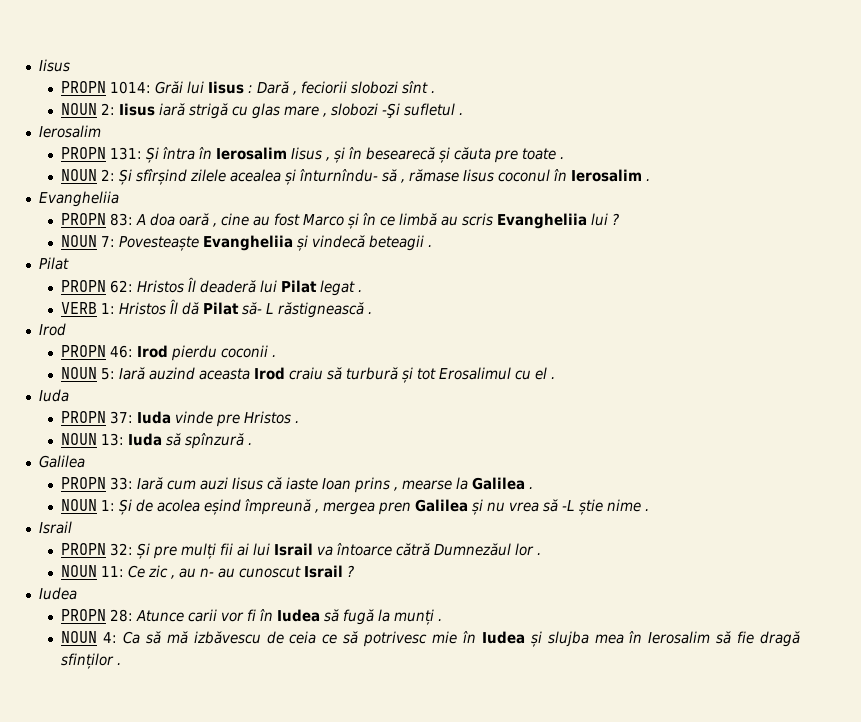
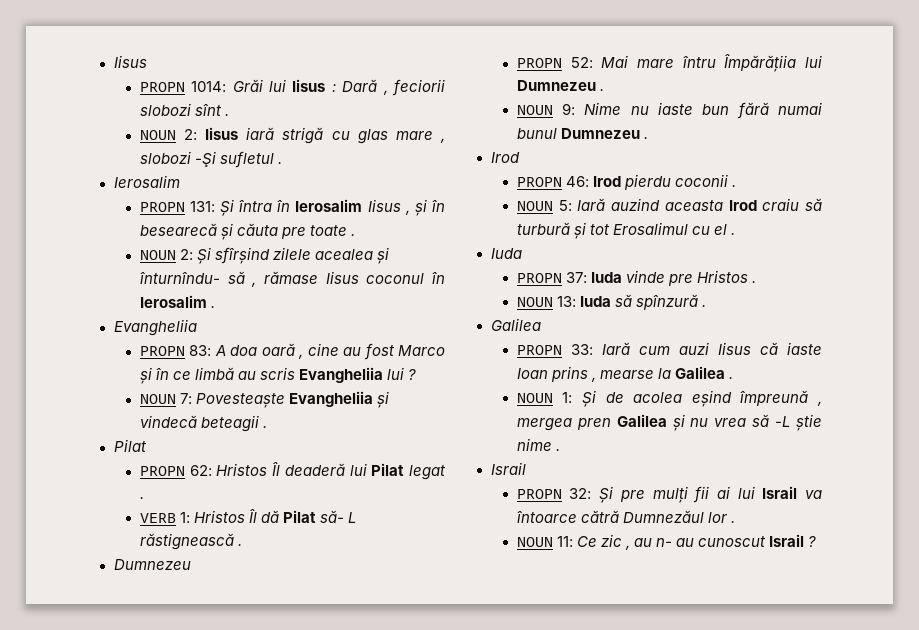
  VERB 1: Hristos Îl dă Pilat să- L răstignească .
+ Dumnezeu
+ PROPN 52: Mai mare întru Împărățiia lui Dumnezeu .
+ NOUN 9: Nime nu iaste bun fără numai bunul Dumnezeu .
  NOUN 11: Ce zic , au n- au cunoscut Israil ?
- Iudea
- PROPN 28: Atunce carii vor fi în Iudea să fugă la munți .
- NOUN 4: Ca să mă izbăvescu de ceia ce să potrivesc mie în Iudea și slujba mea în Ierosalim să fie dragă sfinților .

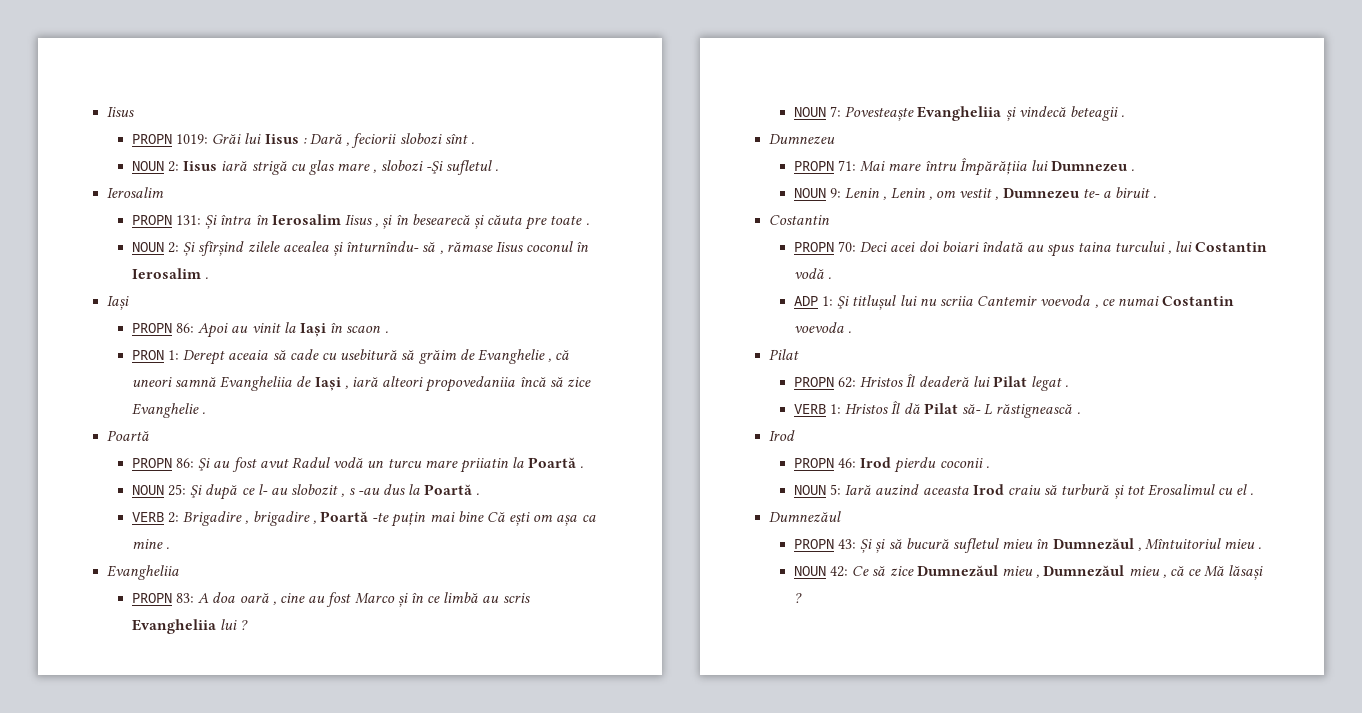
- PROPN 1014: Grăi lui Iisus : Dară , feciorii slobozi sînt .
+ PROPN 1019: Grăi lui Iisus : Dară , feciorii slobozi sînt .
  NOUN 2: Și sfîrșind zilele acealea și înturnîndu- să , rămase Iisus coconul în Ierosalim .
+ Iași
+ PROPN 86: Apoi au vinit la Iași în scaon .
+ PRON 1: Derept aceaia să cade cu usebitură să grăim de Evanghelie , că uneori samnă Evangheliia de Iași , iară alteori propovedaniia încă să zice Evanghelie .
+ Poartă
+ PROPN 86: Şi au fost avut Radul vodă un turcu mare priiatin la Poartă .
+ NOUN 25: Şi după ce l- au slobozit , s -au dus la Poartă .
+ VERB 2: Brigadire , brigadire , Poartă -te puțin mai bine Că ești om așa ca mine .
  NOUN 7: Povesteaște Evangheliia și vindecă beteagii .
+ Dumnezeu
+ PROPN 71: Mai mare întru Împărățiia lui Dumnezeu .
+ NOUN 9: Lenin , Lenin , om vestit , Dumnezeu te- a biruit .
+ Costantin
+ PROPN 70: Deci acei doi boiari îndată au spus taina turcului , lui Costantin vodă .
+ ADP 1: Şi titlușul lui nu scriia Cantemir voevoda , ce numai Costantin voevoda .
  VERB 1: Hristos Îl dă Pilat să- L răstignească .
- Dumnezeu
- PROPN 52: Mai mare întru Împărățiia lui Dumnezeu .
- NOUN 9: Nime nu iaste bun fără numai bunul Dumnezeu .
  NOUN 5: Iară auzind aceasta Irod craiu să turbură și tot Erosalimul cu el .
- Iuda
- PROPN 37: Iuda vinde pre Hristos .
- NOUN 13: Iuda să spînzură .
- Galilea
- PROPN 33: Iară cum auzi Iisus că iaste Ioan prins , mearse la Galilea .
- NOUN 1: Și de acolea eșind împreună , mergea pren Galilea și nu vrea să -L știe nime .
- Israil
- PROPN 32: Și pre mulți fii ai lui Israil va întoarce cătră Dumnezăul lor .
- NOUN 11: Ce zic , au n- au cunoscut Israil ?
+ Dumnezăul
+ PROPN 43: Și și să bucură sufletul mieu în Dumnezăul , Mîntuitoriul mieu .
+ NOUN 42: Ce să zice Dumnezăul mieu , Dumnezăul mieu , că ce Mă lăsași ?

